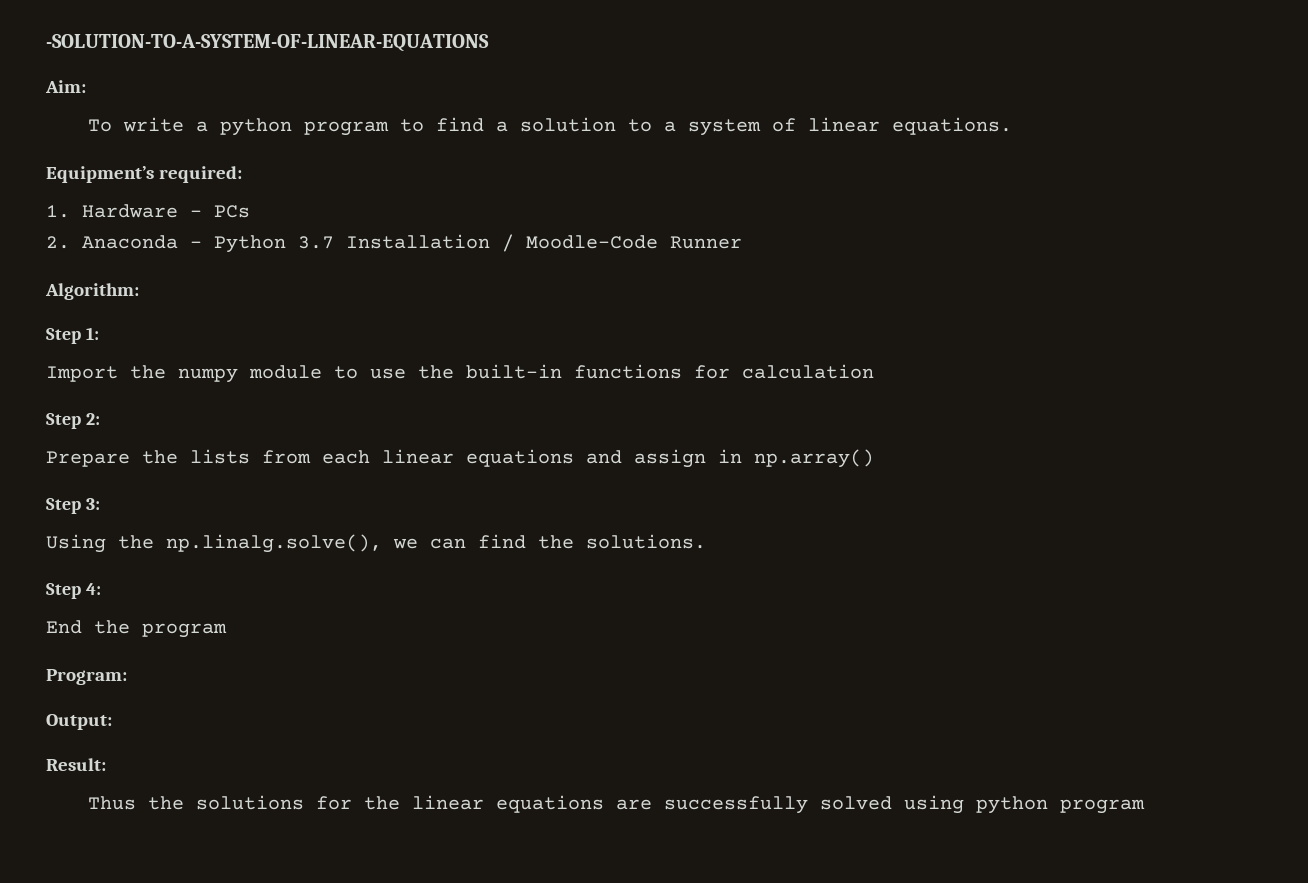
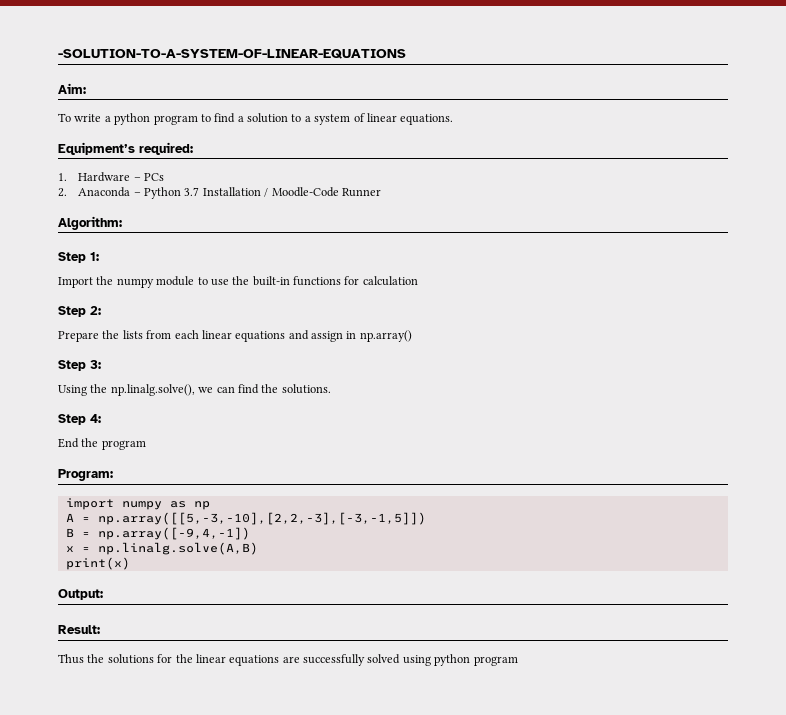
+ import numpy as np
+ A = np.array([[5,-3,-10],[2,2,-3],[-3,-1,5]])
+ B = np.array([-9,4,-1])
+ x = np.linalg.solve(A,B)
+ print(x)

